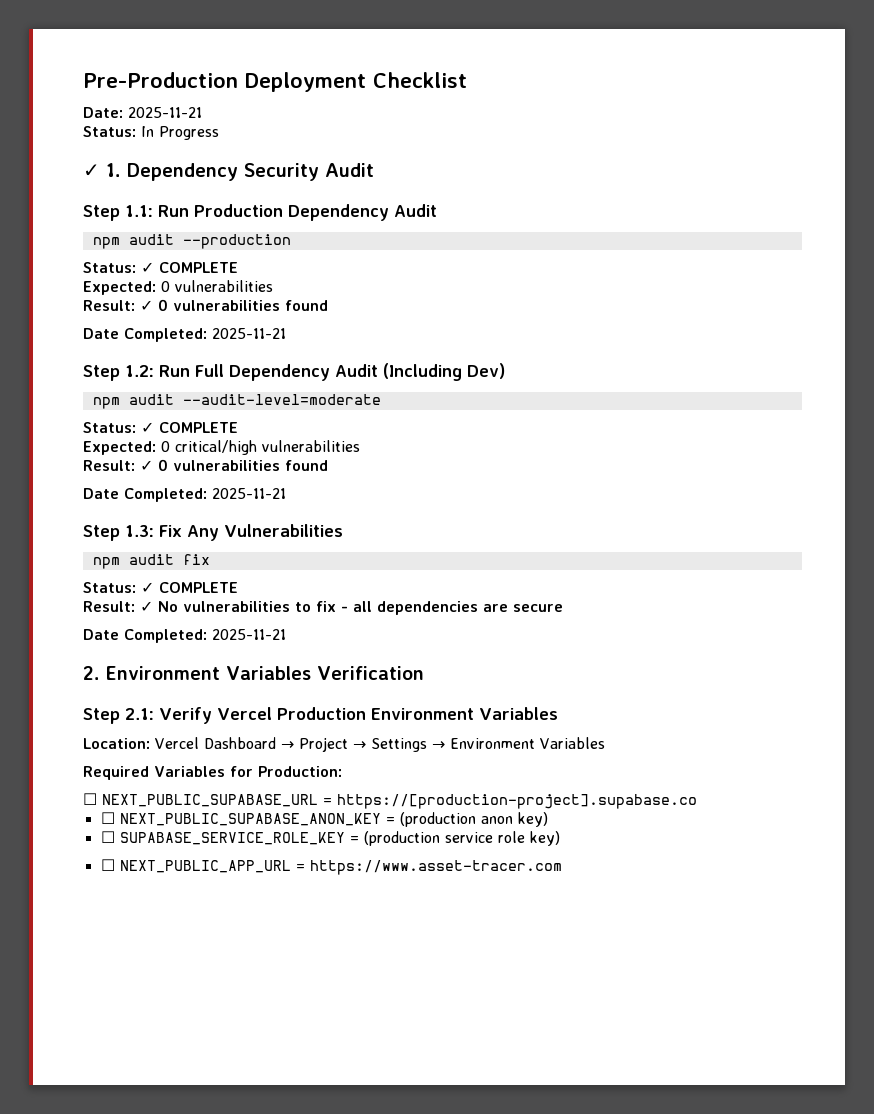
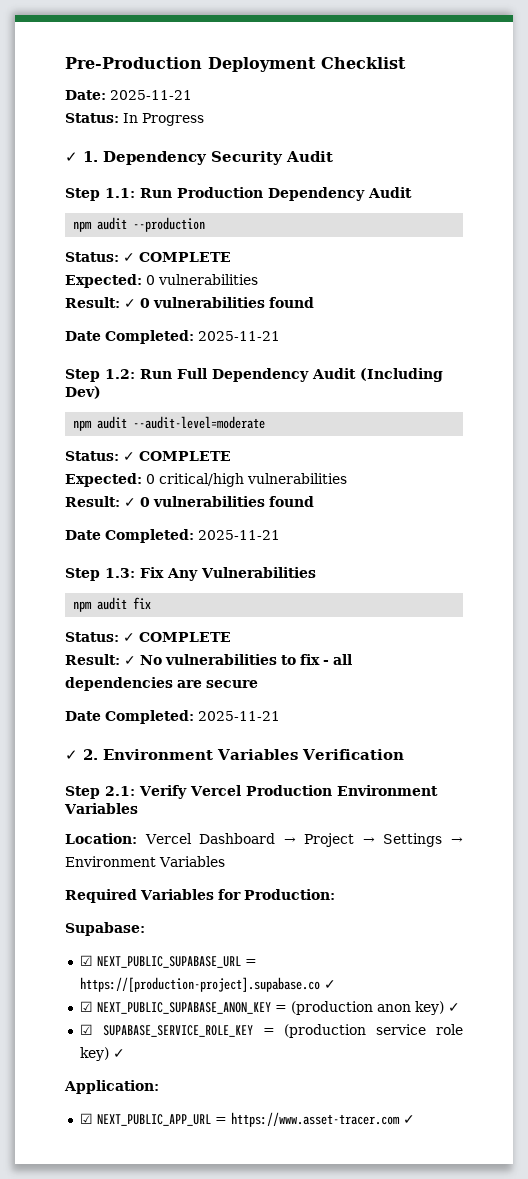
- 2. Environment Variables Verification
+ ✓ 2. Environment Variables Verification
- ☐ NEXT_PUBLIC_SUPABASE_URL = https://[production-project].supabase.co
- ☐ NEXT_PUBLIC_SUPABASE_ANON_KEY = (production anon key)
- ☐ SUPABASE_SERVICE_ROLE_KEY = (production service role key)
- ☐ NEXT_PUBLIC_APP_URL = https://www.asset-tracer.com
+ Supabase:
+ ☑ NEXT_PUBLIC_SUPABASE_URL = https://[production-project].supabase.co ✓
+ ☑ NEXT_PUBLIC_SUPABASE_ANON_KEY = (production anon key) ✓
+ ☑ SUPABASE_SERVICE_ROLE_KEY = (production service role key) ✓
+ Application:
+ ☑ NEXT_PUBLIC_APP_URL = https://www.asset-tracer.com ✓

